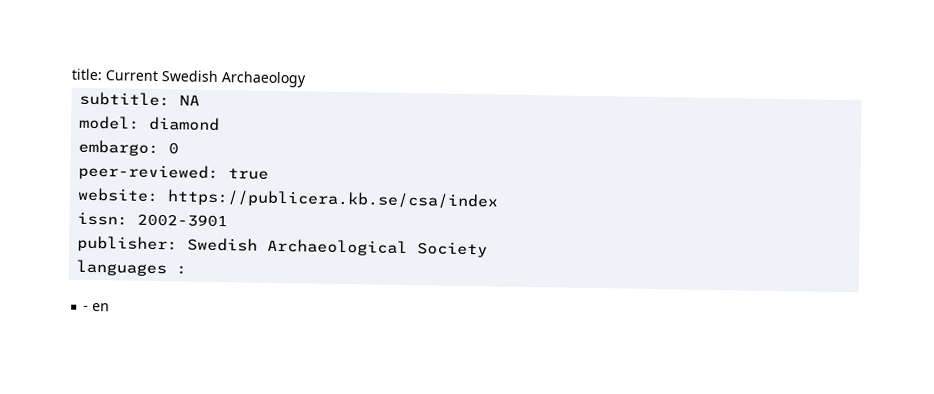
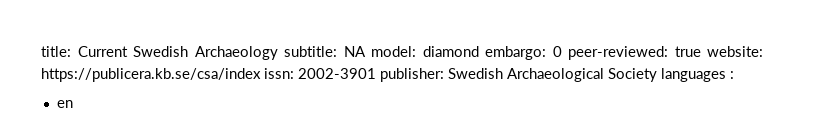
- title: Current Swedish Archaeology
- subtitle: NA
- model: diamond
- embargo: 0
- peer-reviewed: true
- website: https://publicera.kb.se/csa/index
- issn: 2002-3901
- publisher: Swedish Archaeological Society
- languages :
+ title: Current Swedish Archaeology subtitle: NA model: diamond embargo: 0 peer-reviewed: true website: https://publicera.kb.se/csa/index issn: 2002-3901 publisher: Swedish Archaeological Society languages :
- - en
+ en

